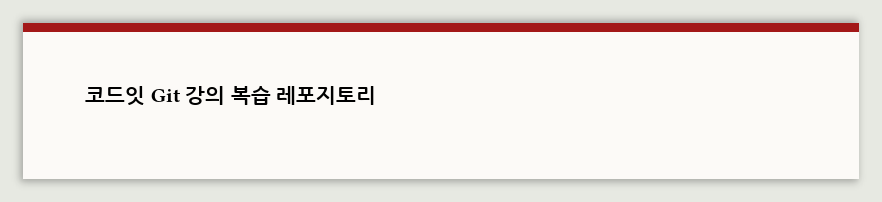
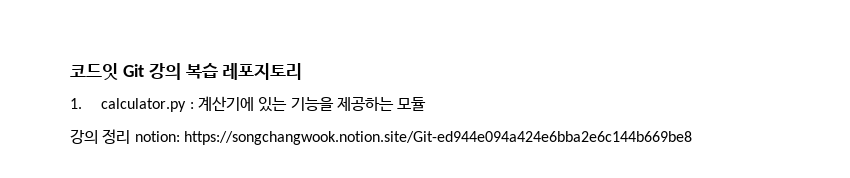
+ 1. calculator.py : 계산기에 있는 기능을 제공하는 모듈
+ 강의 정리 notion: https://songchangwook.notion.site/Git-ed944e094a424e6bba2e6c144b669be8

